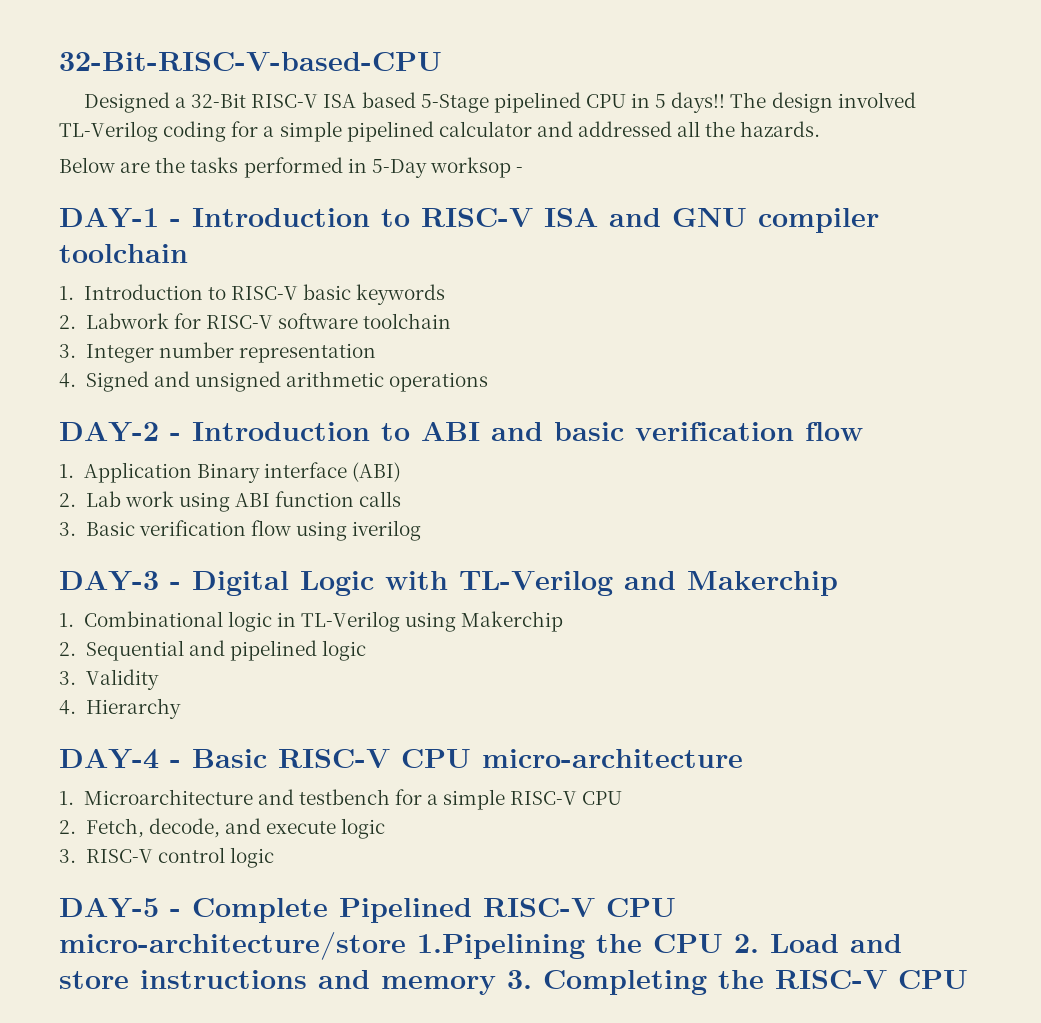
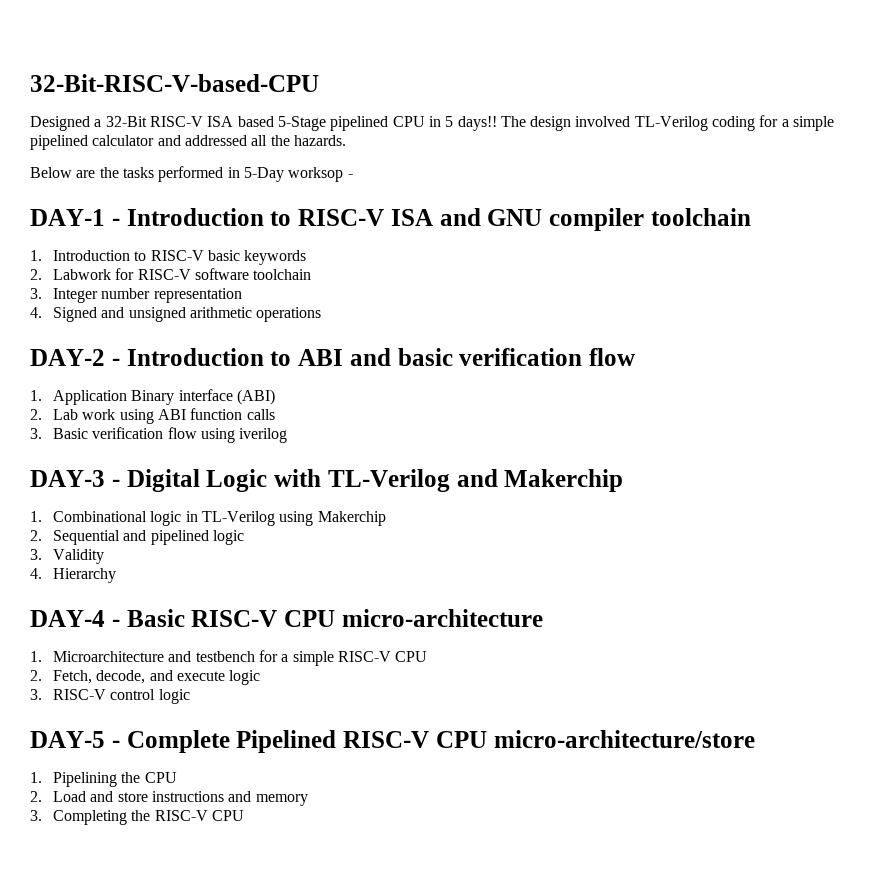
- DAY-5 - Complete Pipelined RISC-V CPU micro-architecture/store 1.Pipelining the CPU 2. Load and store instructions and memory 3. Completing the RISC-V CPU
+ DAY-5 - Complete Pipelined RISC-V CPU micro-architecture/store
+ 1. Pipelining the CPU
+ 2. Load and store instructions and memory
+ 3. Completing the RISC-V CPU

